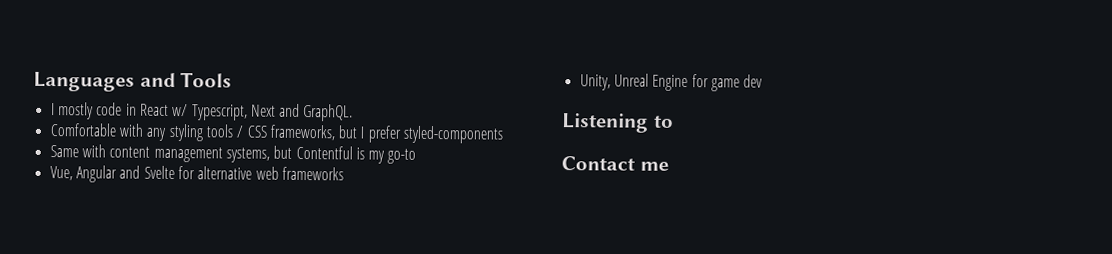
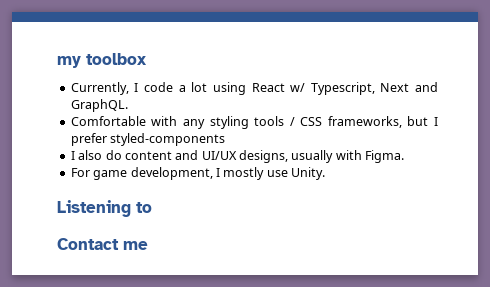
- Languages and Tools
- I mostly code in React w/ Typescript, Next and GraphQL.
+ my toolbox
+ Currently, I code a lot using React w/ Typescript, Next and GraphQL.
- Same with content management systems, but Contentful is my go-to
- Vue, Angular and Svelte for alternative web frameworks
- Unity, Unreal Engine for game dev
+ I also do content and UI/UX designs, usually with Figma.
+ For game development, I mostly use Unity.

